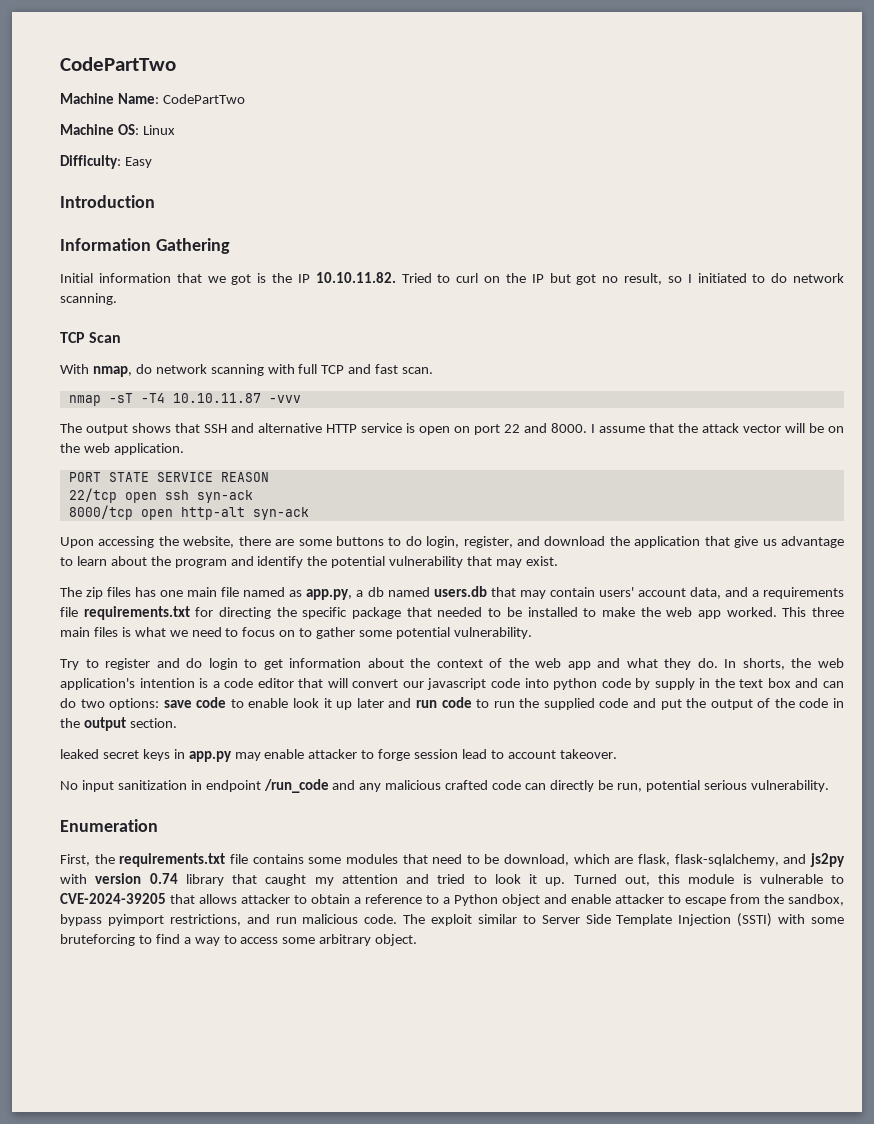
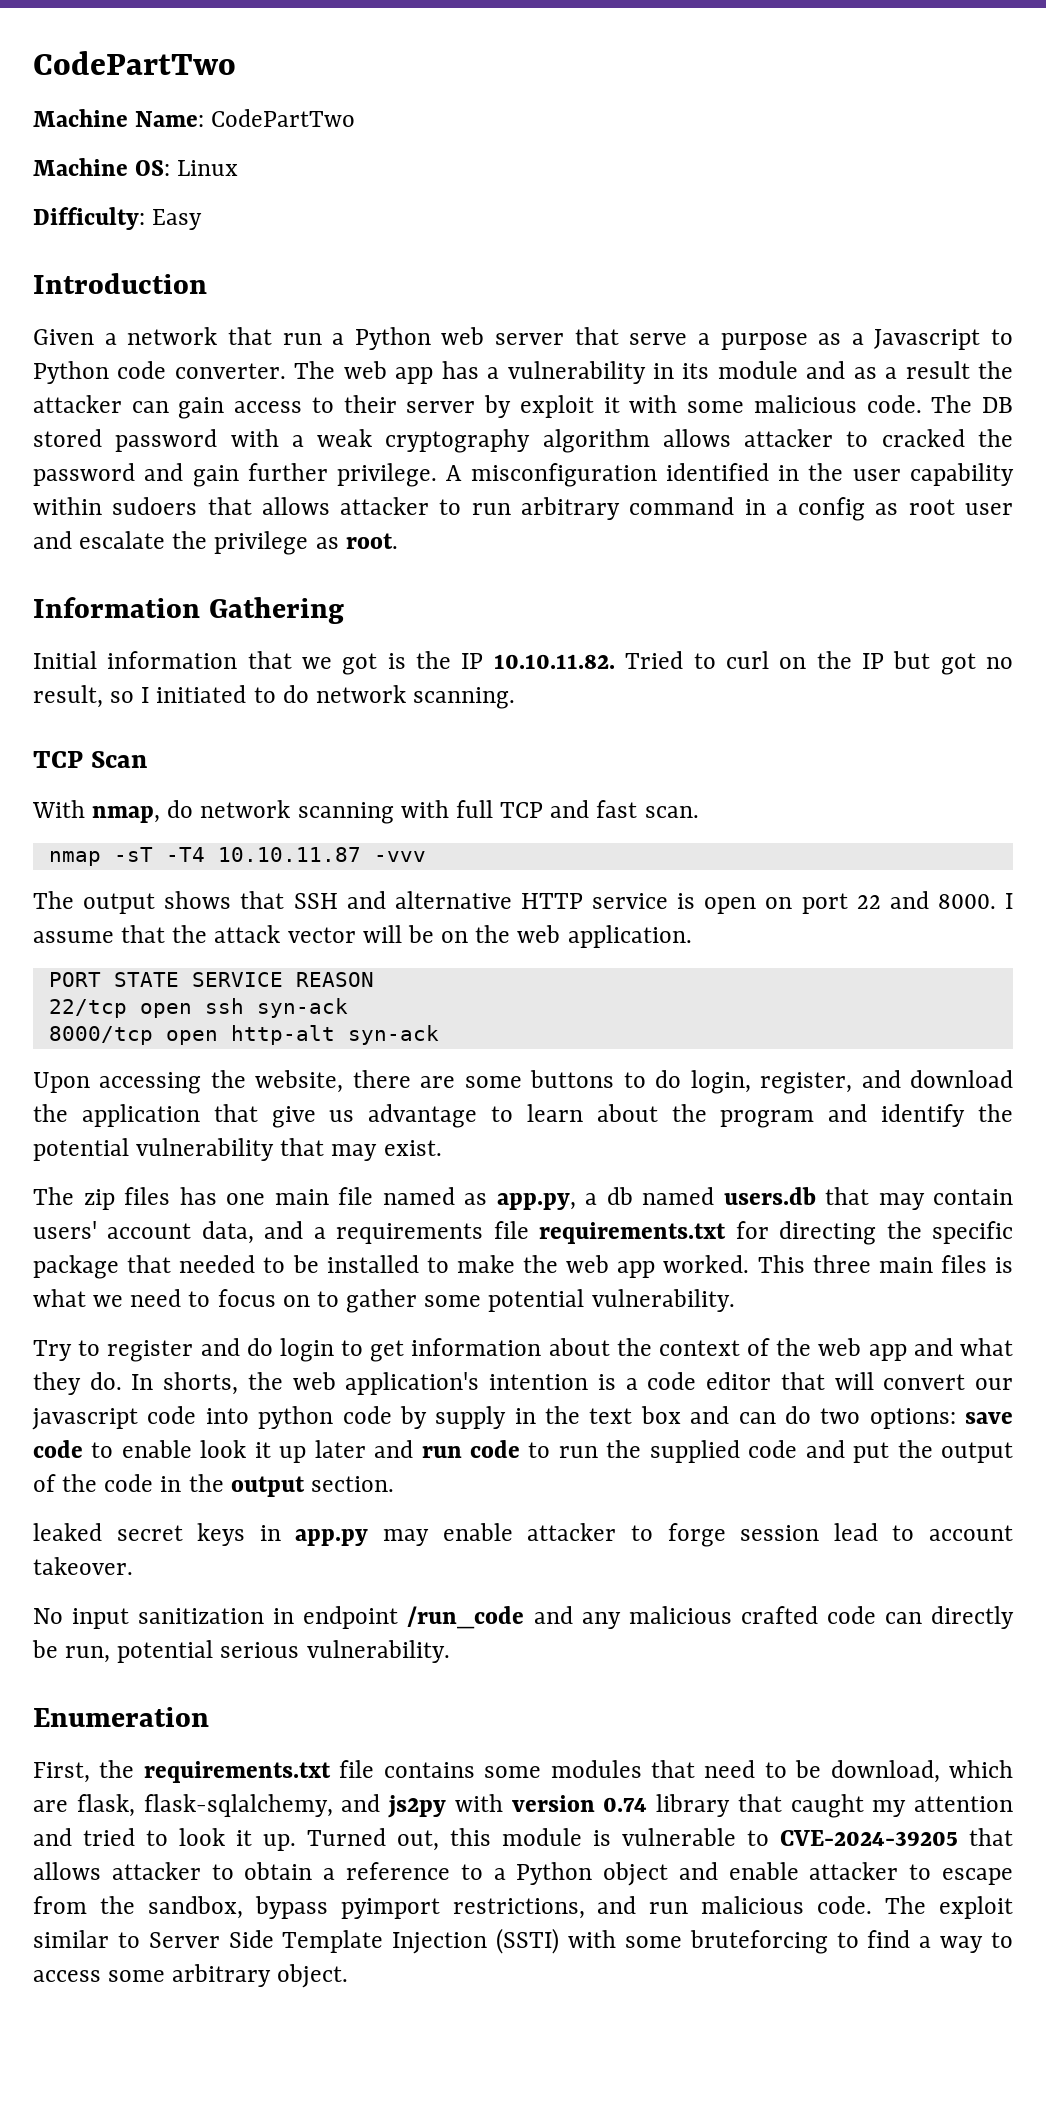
+ Given a network that run a Python web server that serve a purpose as a Javascript to Python code converter. The web app has a vulnerability in its module and as a result the attacker can gain access to their server by exploit it with some malicious code. The DB stored password with a weak cryptography algorithm allows attacker to cracked the password and gain further privilege. A misconfiguration identified in the user capability within sudoers that allows attacker to run arbitrary command in a config as root user and escalate the privilege as root.

